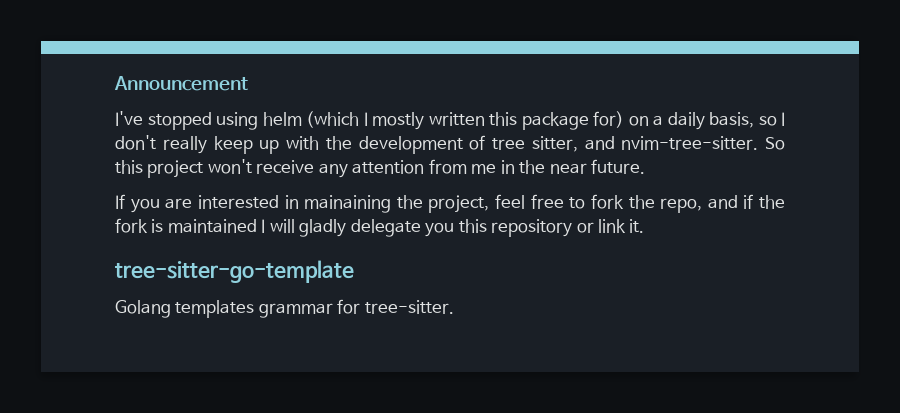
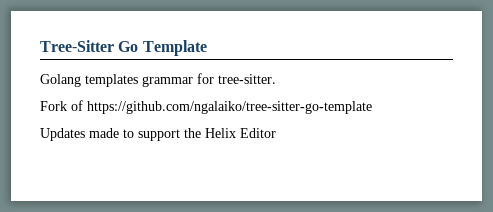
- Announcement
- I've stopped using helm (which I mostly written this package for) on a daily basis, so I don't really keep up with the development of tree sitter, and nvim-tree-sitter. So this project won't receive any attention from me in the near future.
- If you are interested in mainaining the project, feel free to fork the repo, and if the fork is maintained I will gladly delegate you this repository or link it.
- tree-sitter-go-template
+ Tree-Sitter Go Template
+ Fork of https://github.com/ngalaiko/tree-sitter-go-template
+ Updates made to support the Helix Editor

